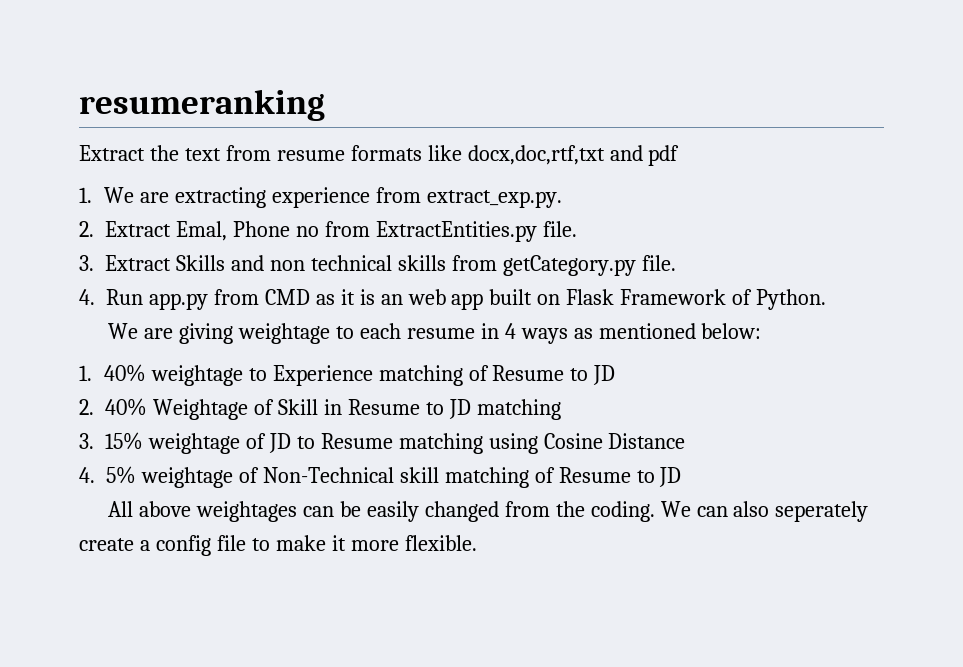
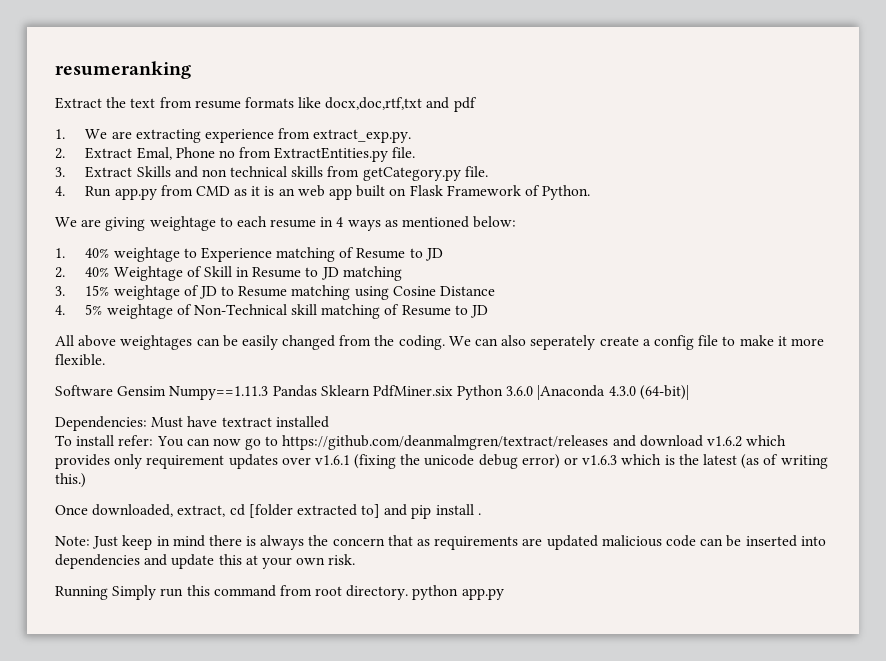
+ Software Gensim Numpy==1.11.3 Pandas Sklearn PdfMiner.six Python 3.6.0 |Anaconda 4.3.0 (64-bit)|
+ Dependencies: Must have textract installed
+ To install refer: You can now go to https://github.com/deanmalmgren/textract/releases and download v1.6.2 which provides only requirement updates over v1.6.1 (fixing the unicode debug error) or v1.6.3 which is the latest (as of writing this.)
+ Once downloaded, extract, cd [folder extracted to] and pip install .
+ Note: Just keep in mind there is always the concern that as requirements are updated malicious code can be inserted into dependencies and update this at your own risk.
+ Running Simply run this command from root directory. python app.py

